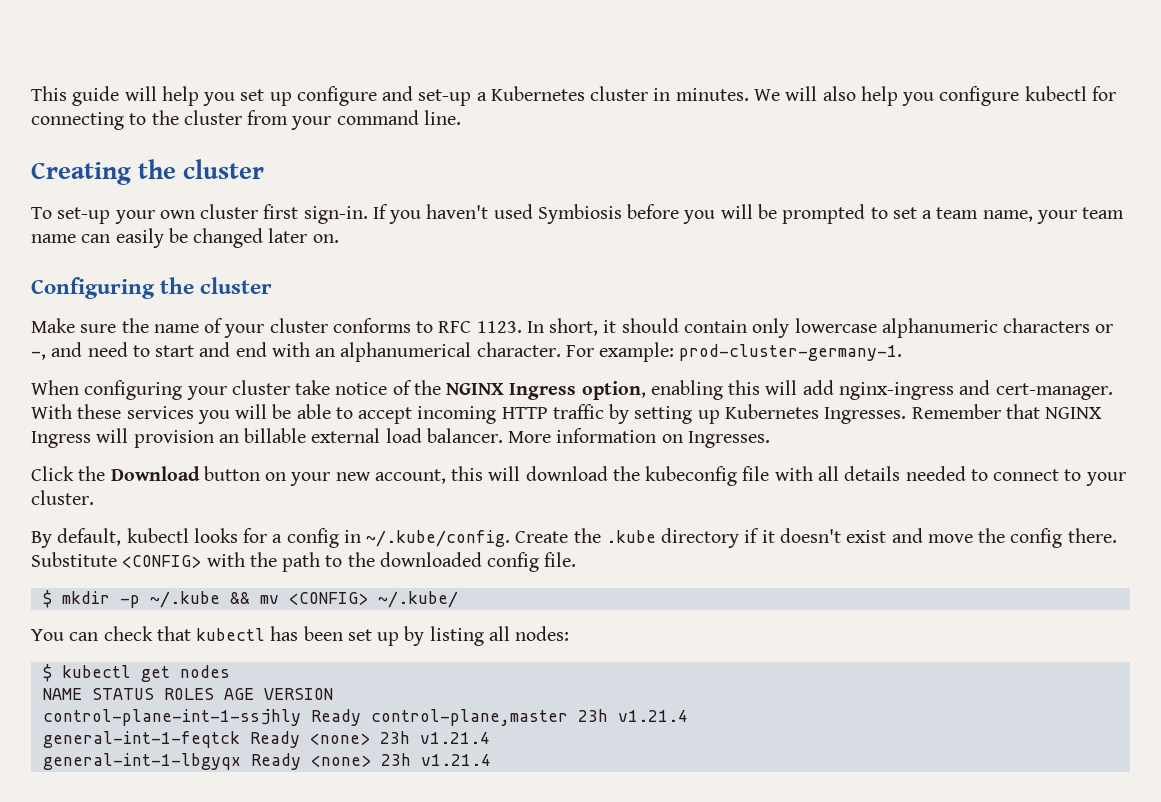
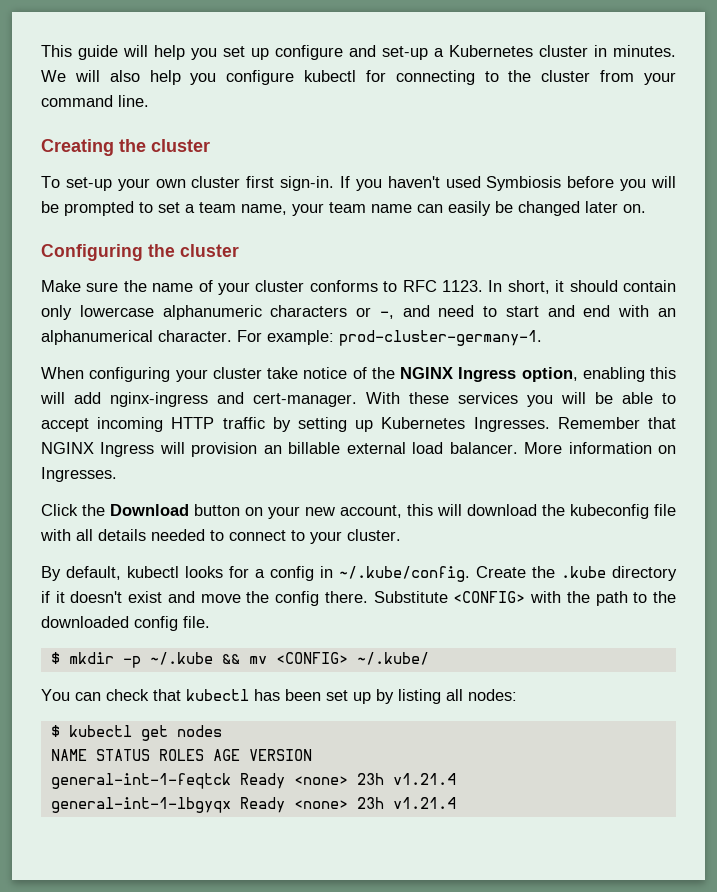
- control-plane-int-1-ssjhly Ready control-plane,master 23h v1.21.4

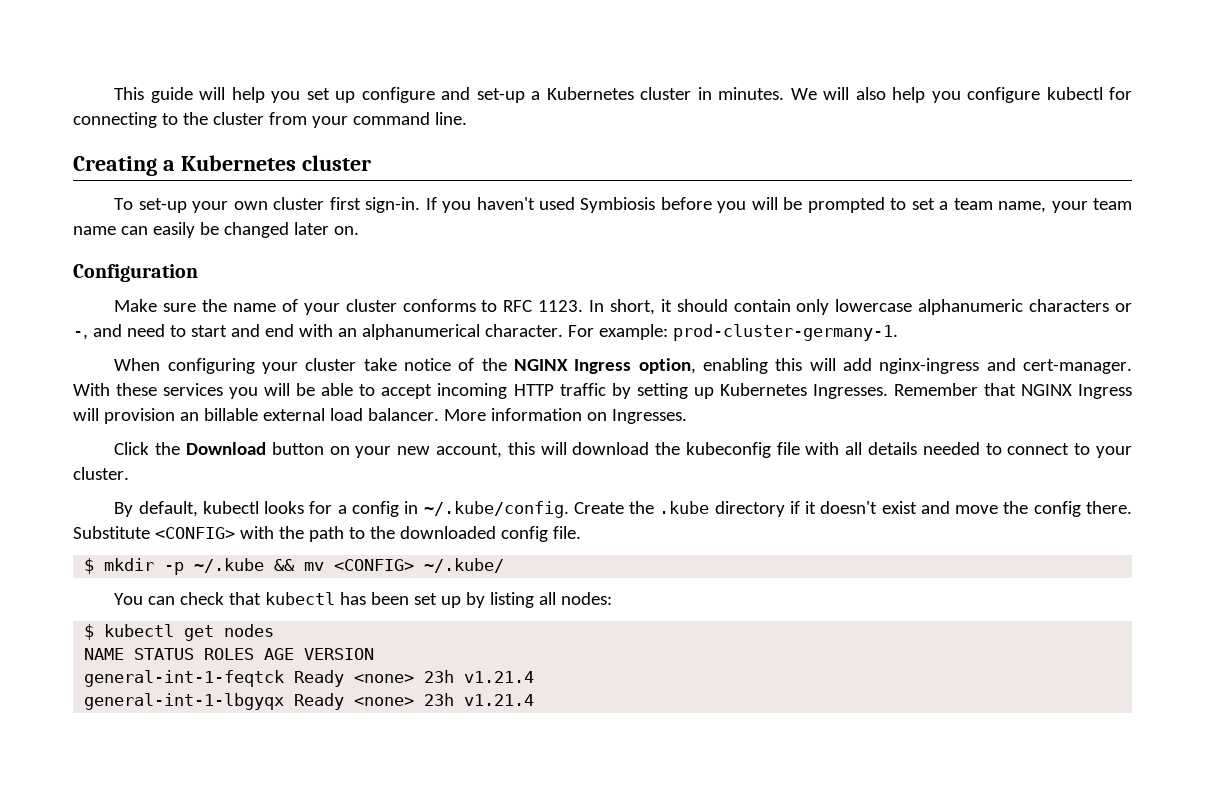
- Creating the cluster
+ Creating a Kubernetes cluster
- Configuring the cluster
+ Configuration

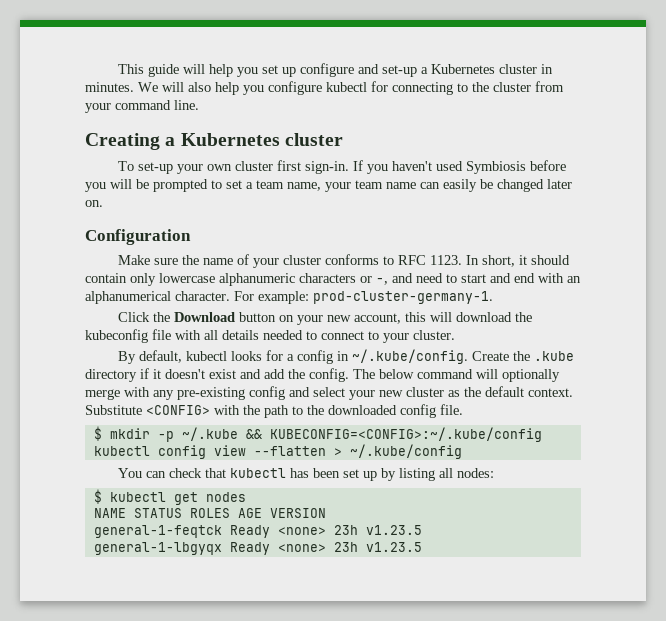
- When configuring your cluster take notice of the NGINX Ingress option, enabling this will add nginx-ingress and cert-manager. With these services you will be able to accept incoming HTTP traffic by setting up Kubernetes Ingresses. Remember that NGINX Ingress will provision an billable external load balancer. More information on Ingresses.
- By default, kubectl looks for a config in ~/.kube/config. Create the .kube directory if it doesn't exist and move the config there.
+ By default, kubectl looks for a config in ~/.kube/config. Create the .kube directory if it doesn't exist and add the config. The below command will optionally merge with any pre-existing config and select your new cluster as the default context.
- $ mkdir -p ~/.kube && mv <CONFIG> ~/.kube/
+ $ mkdir -p ~/.kube && KUBECONFIG=<CONFIG>:~/.kube/config kubectl config view --flatten > ~/.kube/config
- general-int-1-feqtck Ready <none> 23h v1.21.4
- general-int-1-lbgyqx Ready <none> 23h v1.21.4
+ general-1-feqtck Ready <none> 23h v1.23.5
+ general-1-lbgyqx Ready <none> 23h v1.23.5

